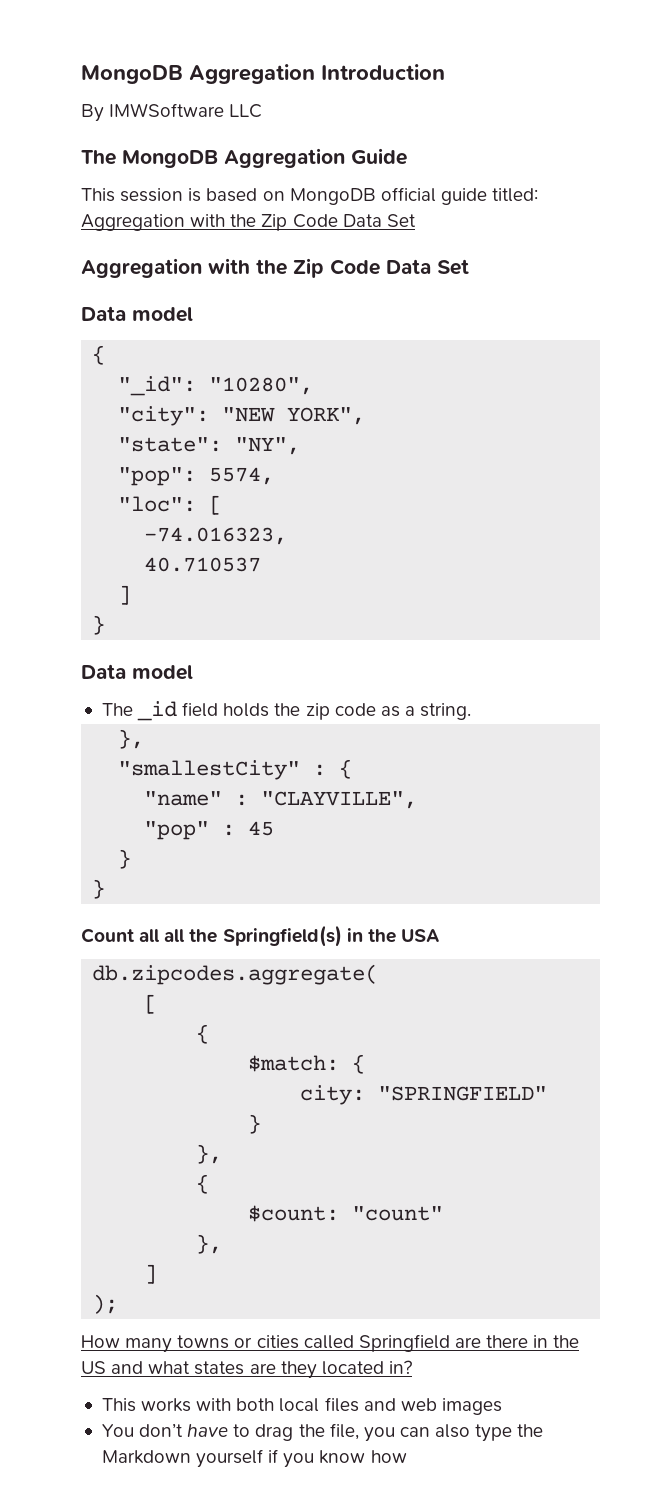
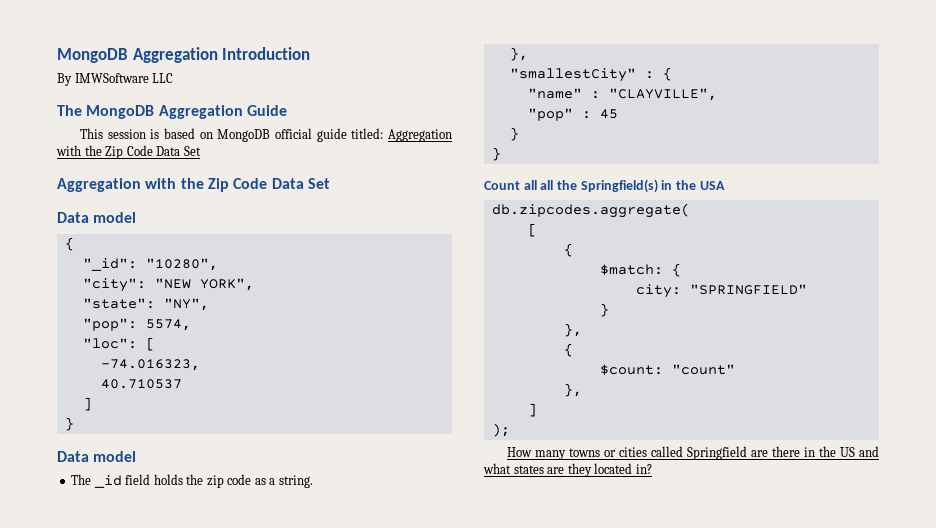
- This works with both local files and web images
- You don’t have to drag the file, you can also type the Markdown yourself if you know how

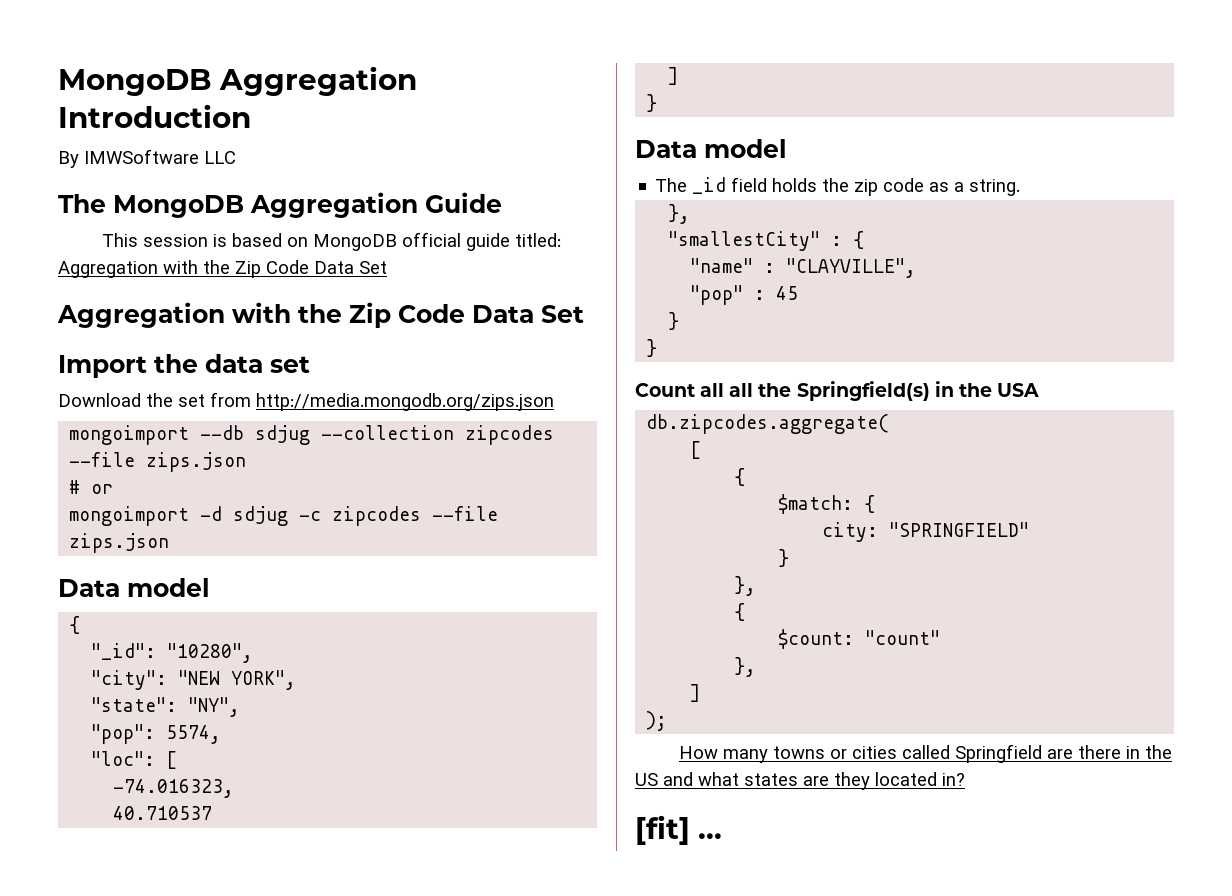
+ Import the data set
+ Download the set from http://media.mongodb.org/zips.json
+ mongoimport --db sdjug --collection zipcodes --file zips.json
+ # or
+ mongoimport -d sdjug -c zipcodes --file zips.json
+ [fit] ...

